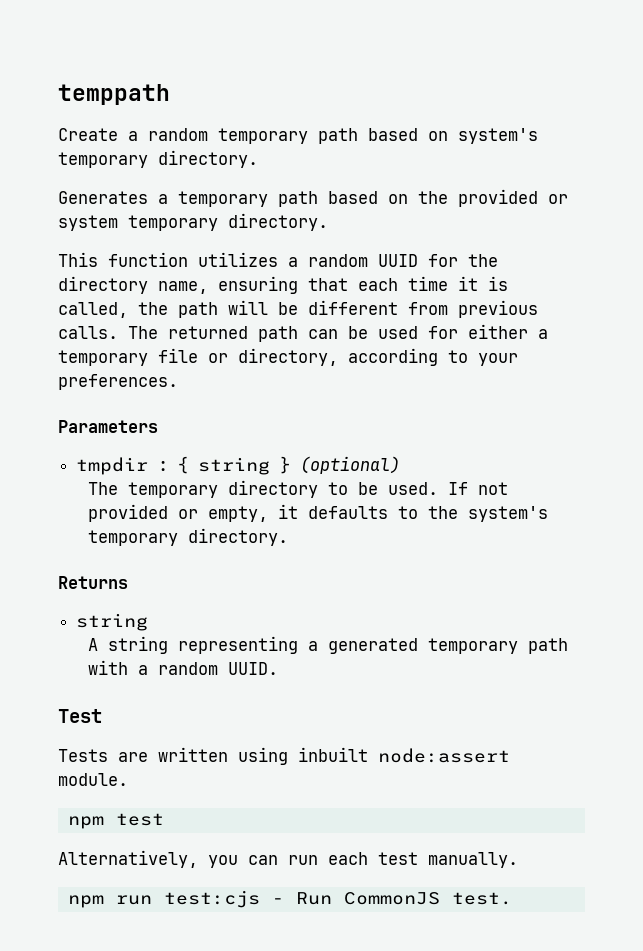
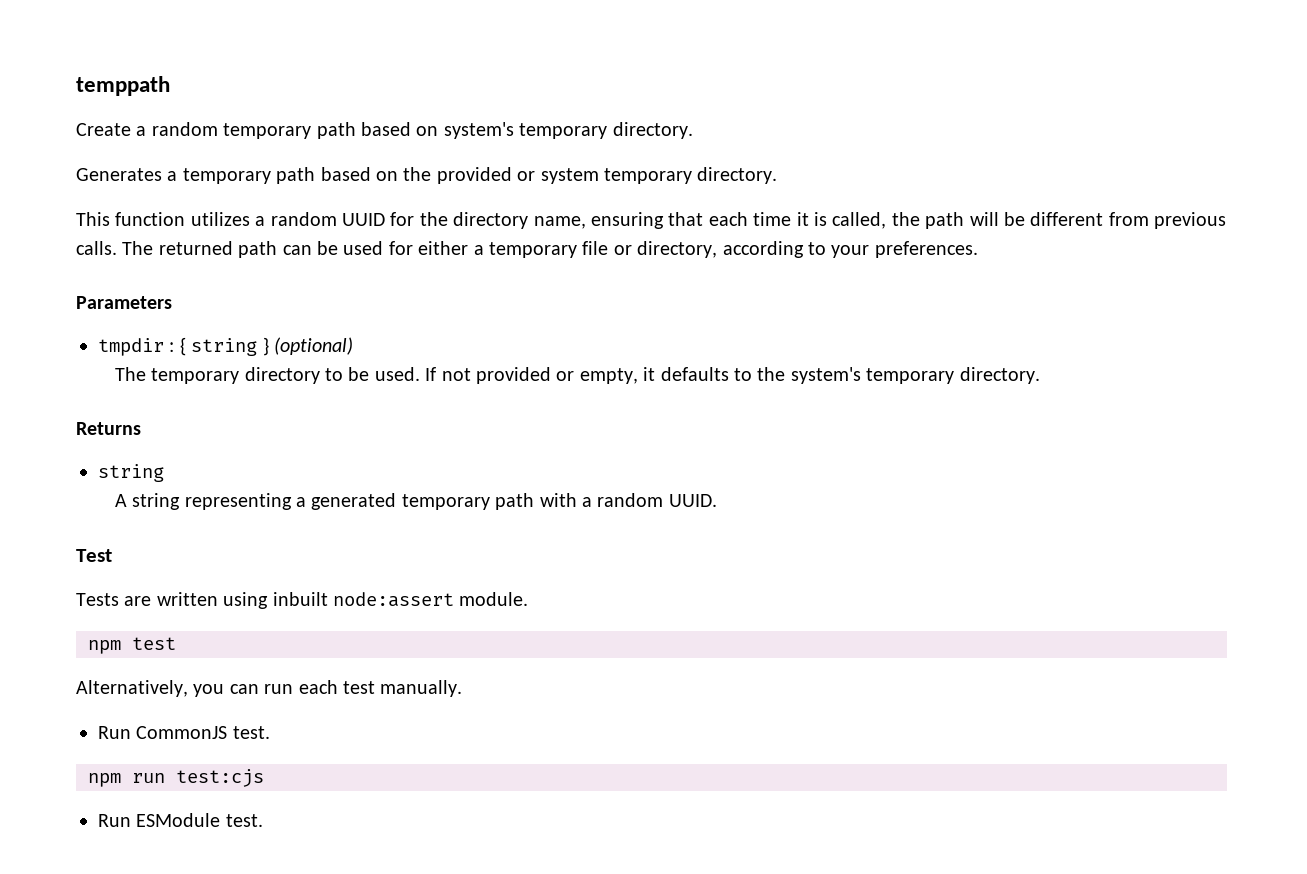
+ Run CommonJS test.
- npm run test:cjs - Run CommonJS test.
+ npm run test:cjs
+ Run ESModule test.

